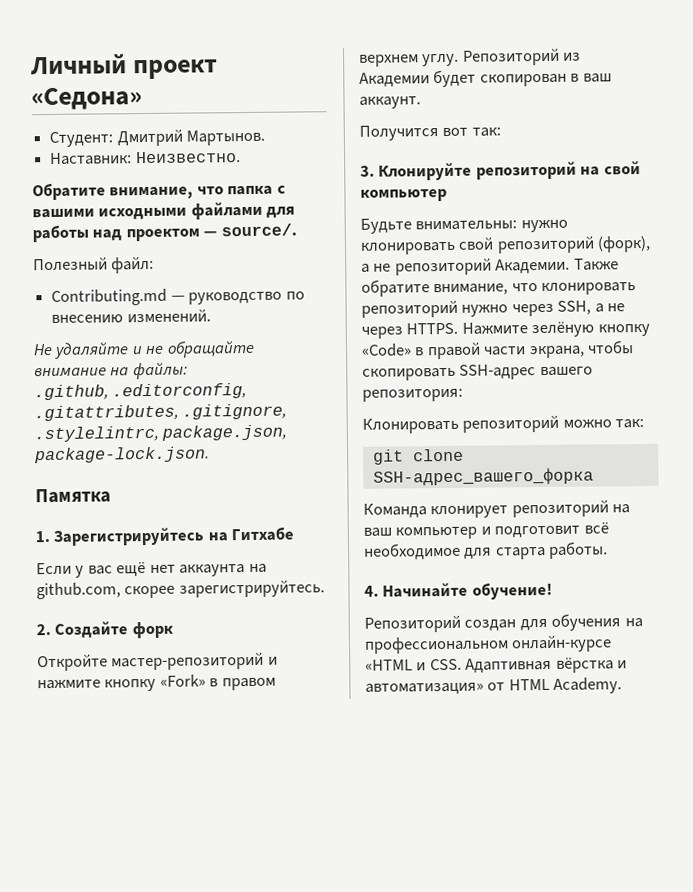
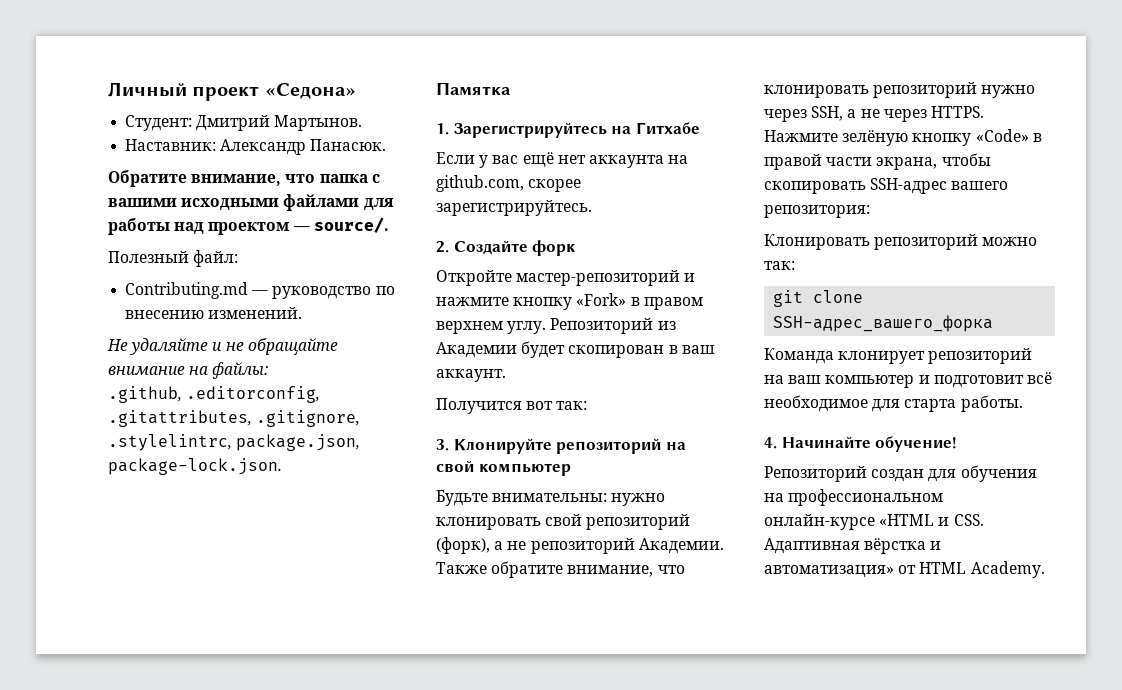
- Наставник: Неизвестно.
+ Наставник: Александр Панасюк.

